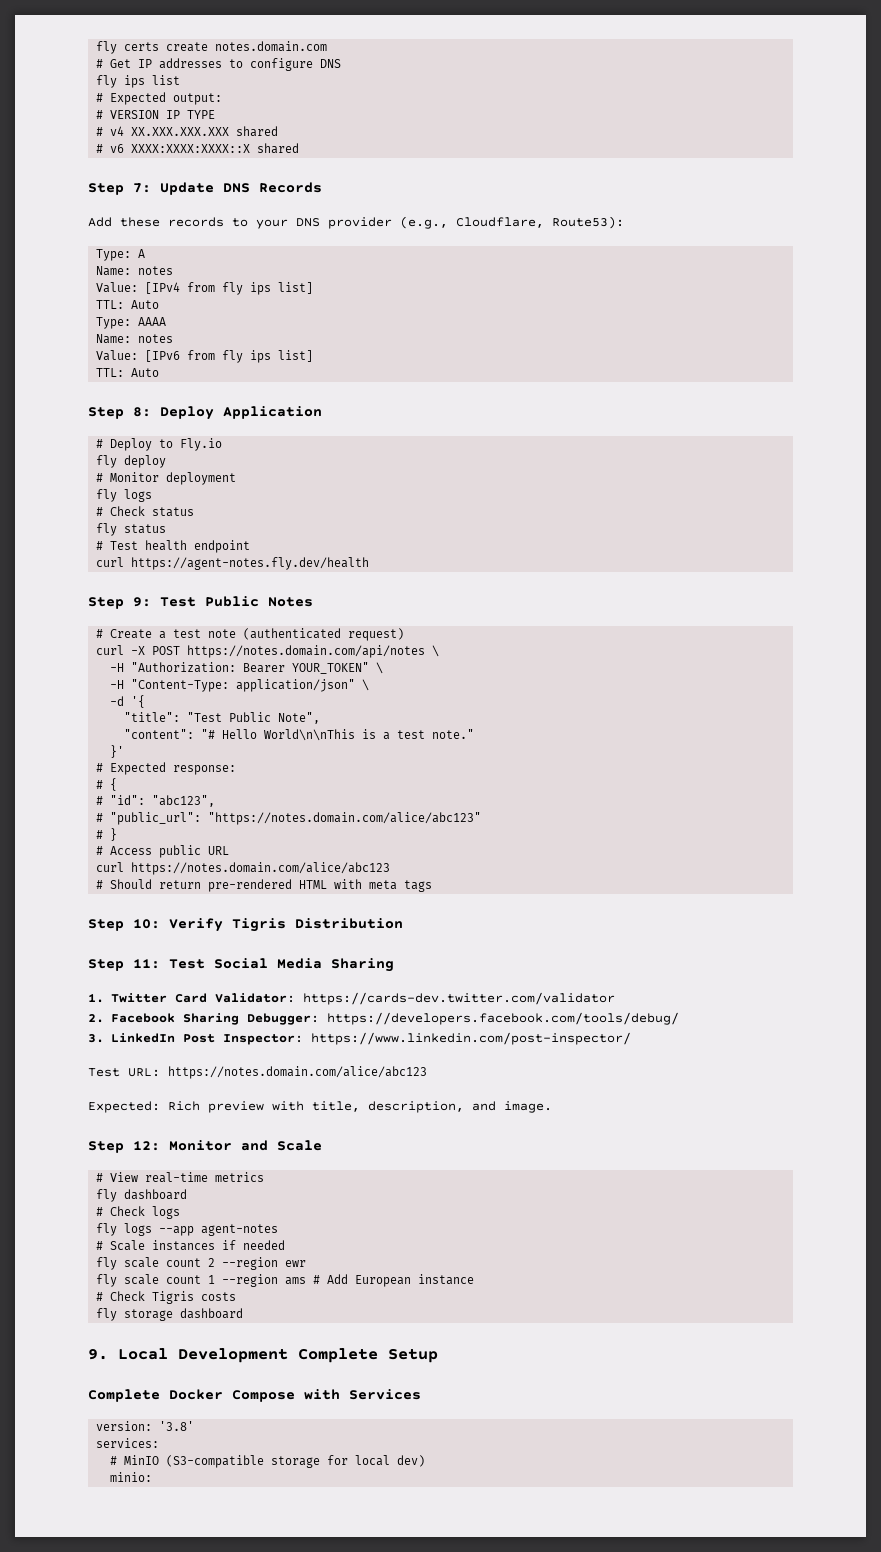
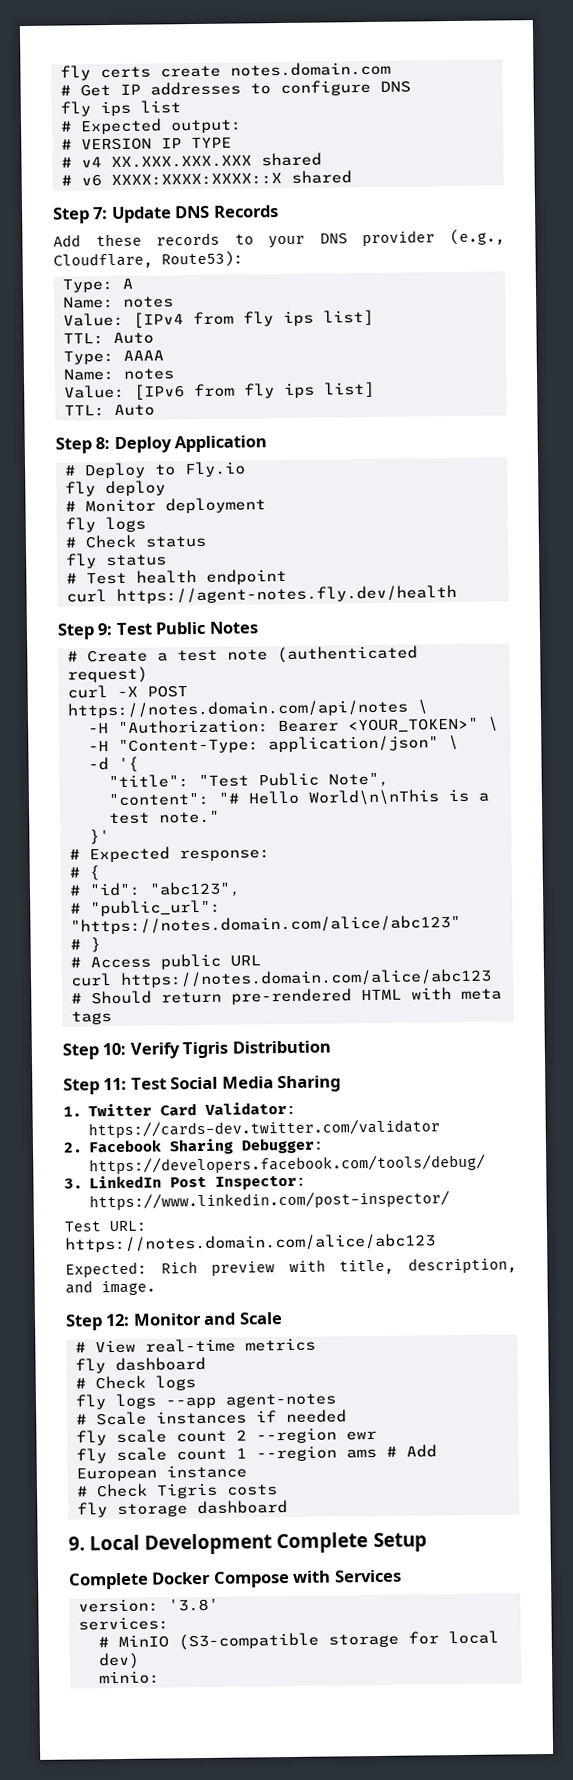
- -H "Authorization: Bearer YOUR_TOKEN" \
+ -H "Authorization: Bearer <YOUR_TOKEN>" \

